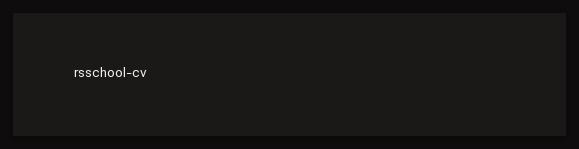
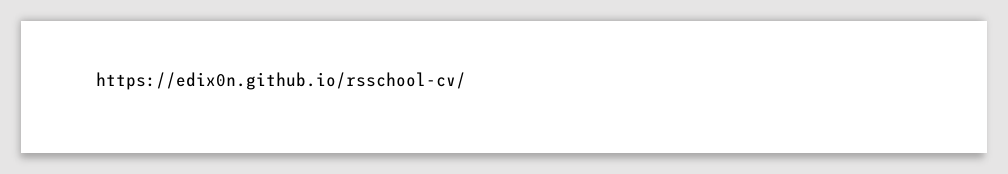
- rsschool-cv
+ https://edix0n.github.io/rsschool-cv/

